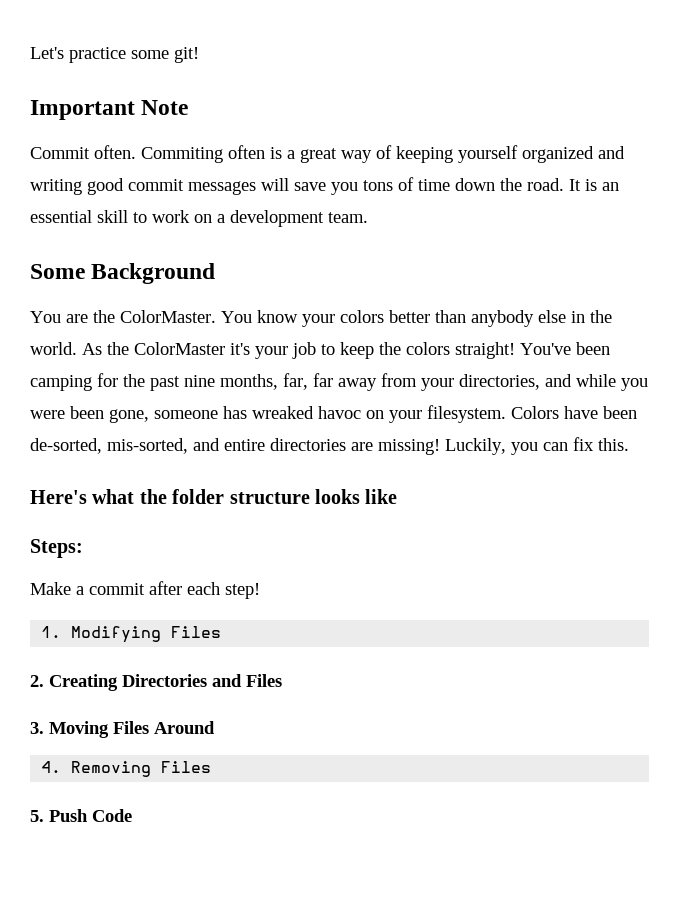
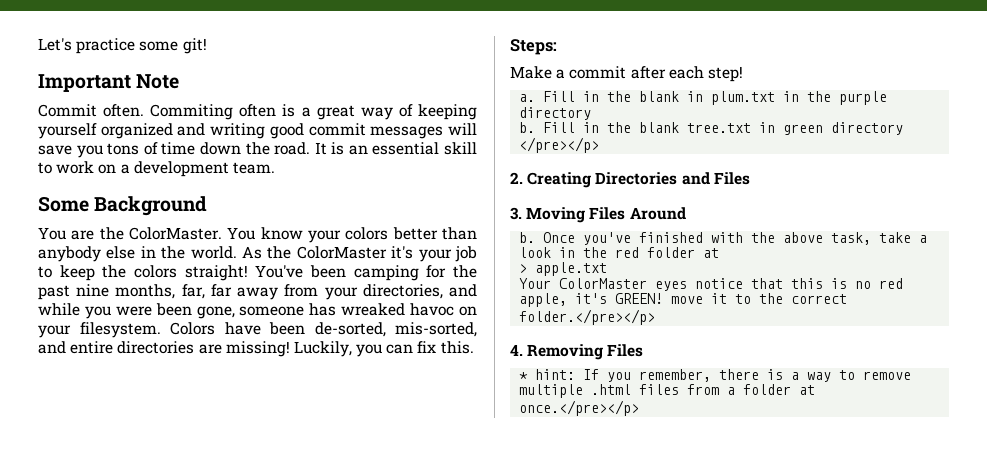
- Here's what the folder structure looks like
- 1. Modifying Files
+ a. Fill in the blank in plum.txt in the purple directory
+ b. Fill in the blank tree.txt in green directory </pre></p>
+ b. Once you've finished with the above task, take a look in the red folder at
+ > apple.txt
+ Your ColorMaster eyes notice that this is no red apple, it's GREEN! move it to the correct folder.</pre></p>
  4. Removing Files
- 5. Push Code
+ * hint: If you remember, there is a way to remove multiple .html files from a folder at once.</pre></p>

